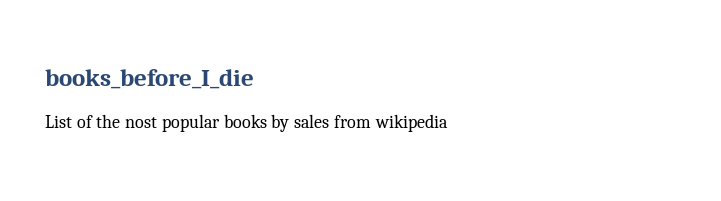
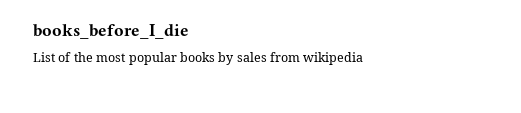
- List of the nost popular books by sales from wikipedia
+ List of the most popular books by sales from wikipedia

